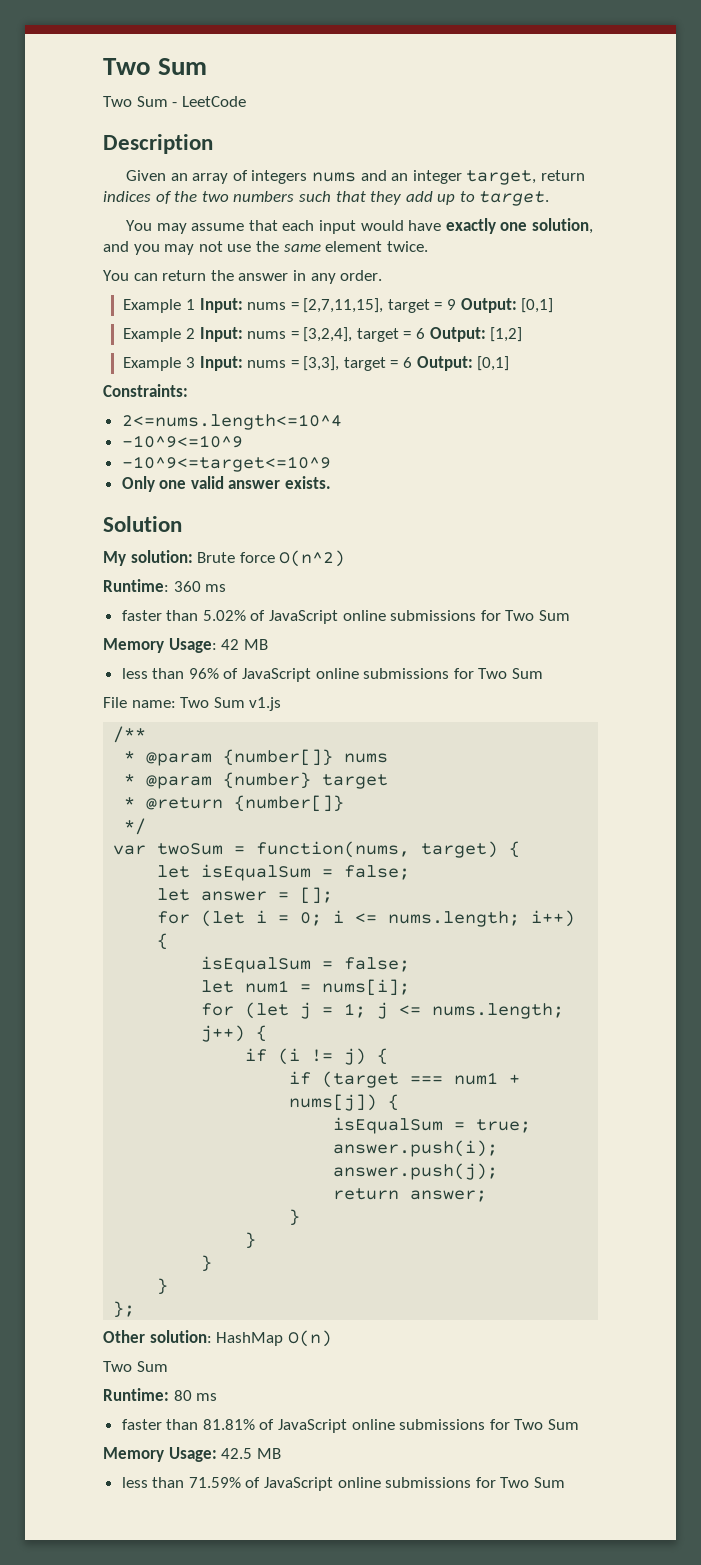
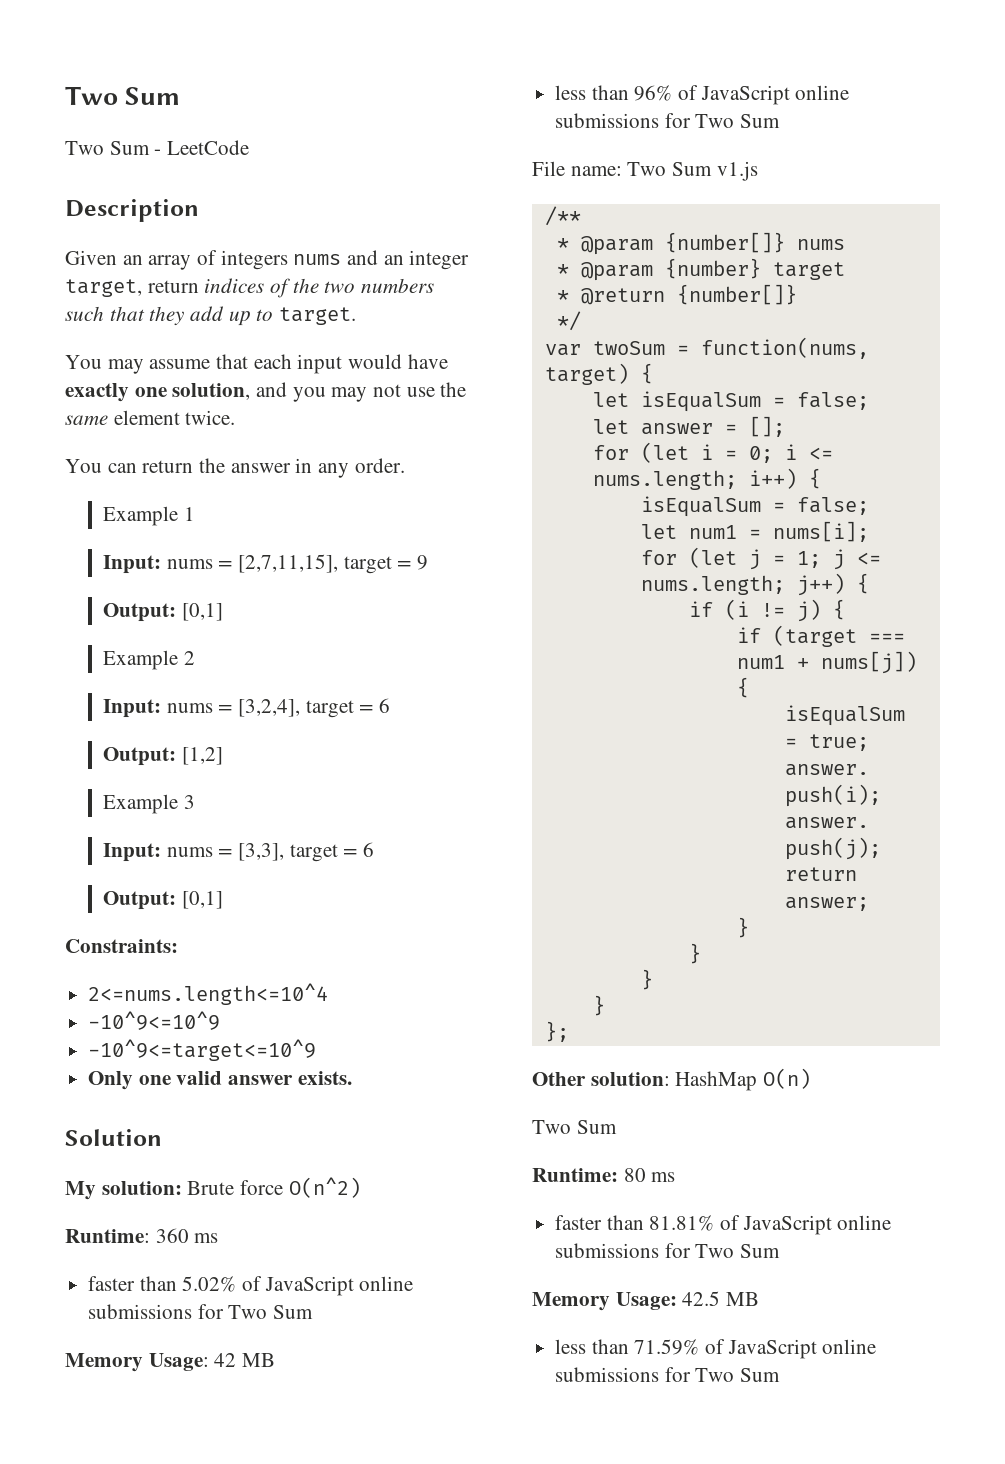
- Example 1 Input: nums = [2,7,11,15], target = 9 Output: [0,1]
+ Example 1
+ Input: nums = [2,7,11,15], target = 9
+ Output: [0,1]
- Example 2 Input: nums = [3,2,4], target = 6 Output: [1,2]
+ Example 2
+ Input: nums = [3,2,4], target = 6
+ Output: [1,2]
- Example 3 Input: nums = [3,3], target = 6 Output: [0,1]
+ Example 3
+ Input: nums = [3,3], target = 6
+ Output: [0,1]

